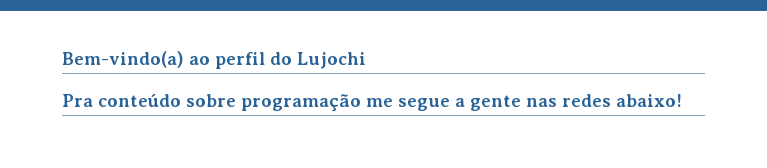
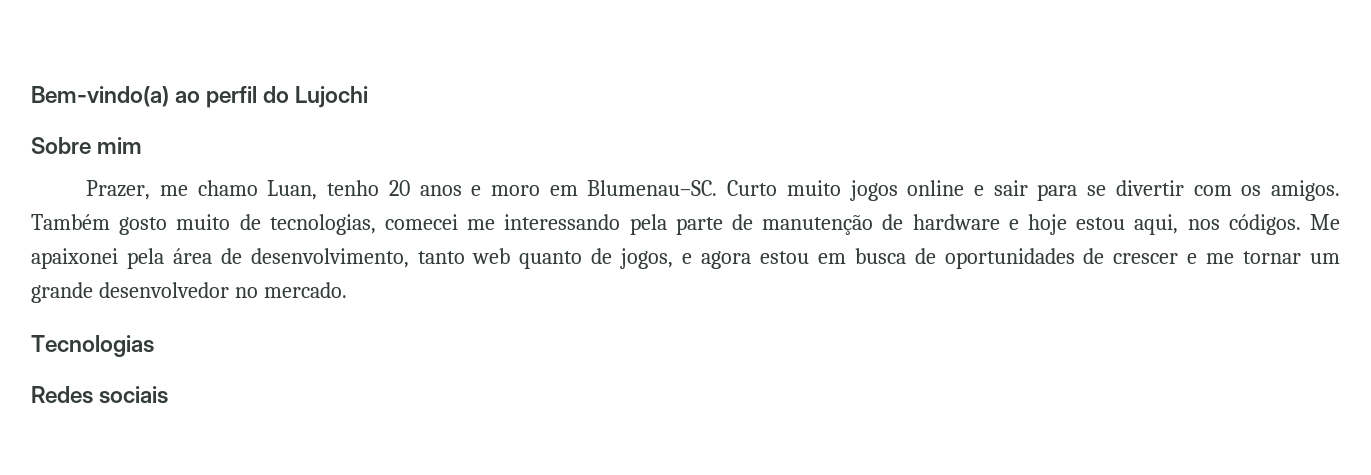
- Pra conteúdo sobre programação me segue a gente nas redes abaixo!
+ Sobre mim
+ Prazer, me chamo Luan, tenho 20 anos e moro em Blumenau–SC. Curto muito jogos online e sair para se divertir com os amigos. Também gosto muito de tecnologias, comecei me interessando pela parte de manutenção de hardware e hoje estou aqui, nos códigos. Me apaixonei pela área de desenvolvimento, tanto web quanto de jogos, e agora estou em busca de oportunidades de crescer e me tornar um grande desenvolvedor no mercado.
+ Tecnologias
+ Redes sociais

